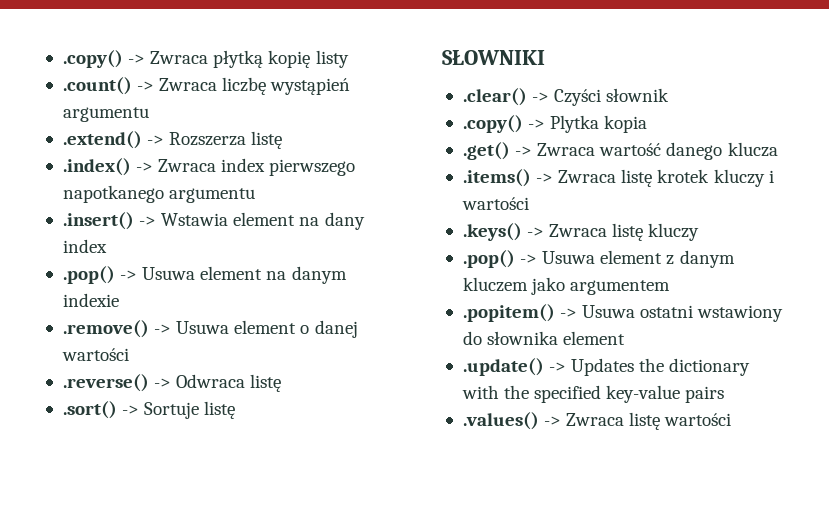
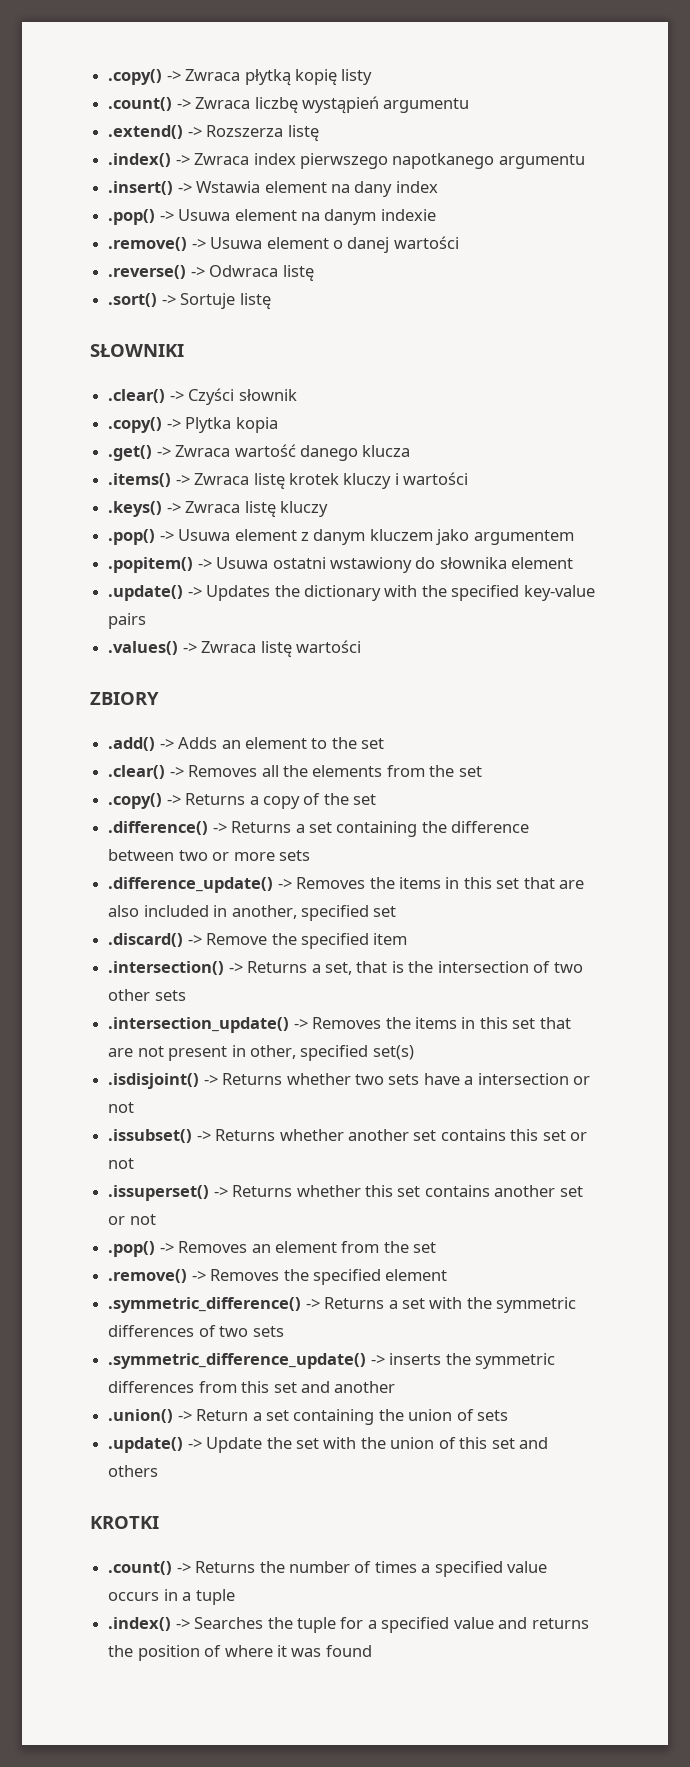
+ ZBIORY
+ .add() -> Adds an element to the set
+ .clear() -> Removes all the elements from the set
+ .copy() -> Returns a copy of the set
+ .difference() -> Returns a set containing the difference between two or more sets
+ .difference_update() -> Removes the items in this set that are also included in another, specified set
+ .discard() -> Remove the specified item
+ .intersection() -> Returns a set, that is the intersection of two other sets
+ .intersection_update() -> Removes the items in this set that are not present in other, specified set(s)
+ .isdisjoint() -> Returns whether two sets have a intersection or not
+ .issubset() -> Returns whether another set contains this set or not
+ .issuperset() -> Returns whether this set contains another set or not
+ .pop() -> Removes an element from the set
+ .remove() -> Removes the specified element
+ .symmetric_difference() -> Returns a set with the symmetric differences of two sets
+ .symmetric_difference_update() -> inserts the symmetric differences from this set and another
+ .union() -> Return a set containing the union of sets
+ .update() -> Update the set with the union of this set and others
+ KROTKI
+ .count() -> Returns the number of times a specified value occurs in a tuple
+ .index() -> Searches the tuple for a specified value and returns the position of where it was found

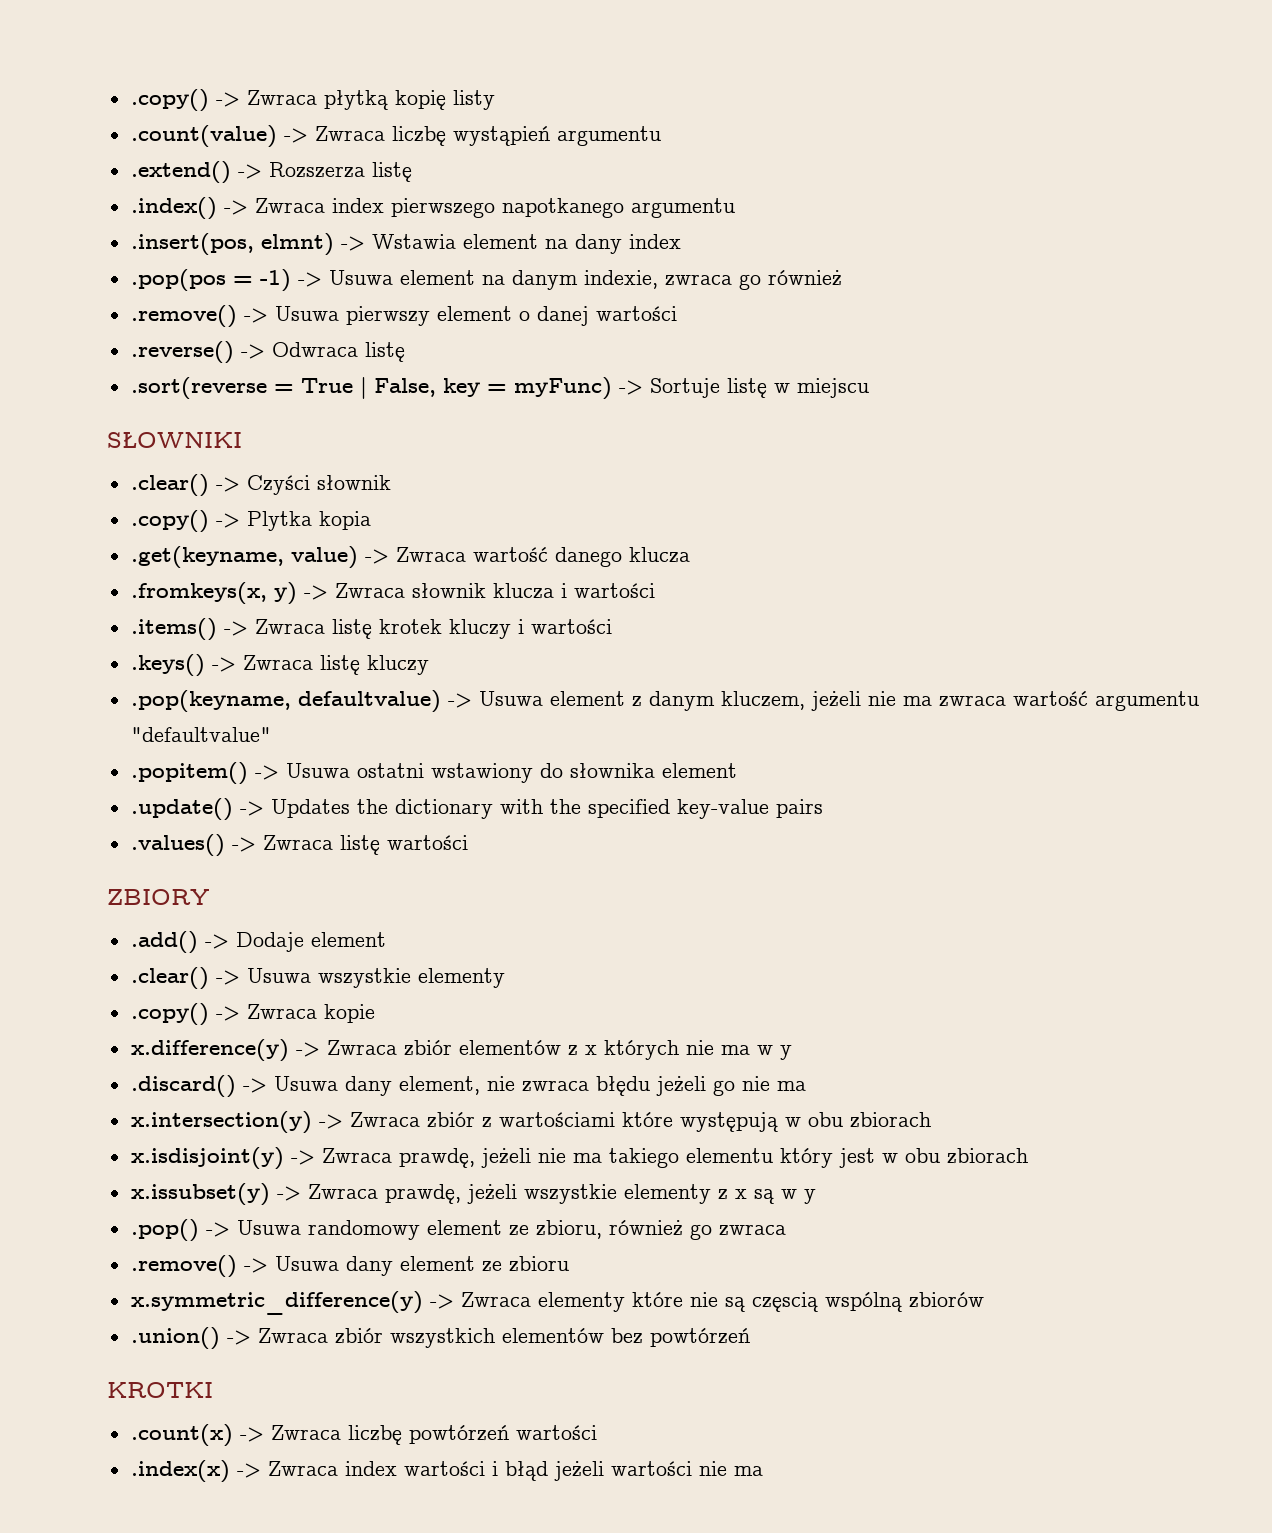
- .count() -> Zwraca liczbę wystąpień argumentu
+ .count(value) -> Zwraca liczbę wystąpień argumentu
- .insert() -> Wstawia element na dany index
+ .insert(pos, elmnt) -> Wstawia element na dany index
- .pop() -> Usuwa element na danym indexie
- .remove() -> Usuwa element o danej wartości
+ .pop(pos = -1) -> Usuwa element na danym indexie, zwraca go również
+ .remove() -> Usuwa pierwszy element o danej wartości
- .sort() -> Sortuje listę
+ .sort(reverse = True | False, key = myFunc) -> Sortuje listę w miejscu
- .get() -> Zwraca wartość danego klucza
+ .get(keyname, value) -> Zwraca wartość danego klucza
+ .fromkeys(x, y) -> Zwraca słownik klucza i wartości
- .pop() -> Usuwa element z danym kluczem jako argumentem
+ .pop(keyname, defaultvalue) -> Usuwa element z danym kluczem, jeżeli nie ma zwraca wartość argumentu "defaultvalue"
- .add() -> Adds an element to the set
- .clear() -> Removes all the elements from the set
- .copy() -> Returns a copy of the set
- .difference() -> Returns a set containing the difference between two or more sets
- .difference_update() -> Removes the items in this set that are also included in another, specified set
- .discard() -> Remove the specified item
- .intersection() -> Returns a set, that is the intersection of two other sets
- .intersection_update() -> Removes the items in this set that are not present in other, specified set(s)
- .isdisjoint() -> Returns whether two sets have a intersection or not
- .issubset() -> Returns whether another set contains this set or not
- .issuperset() -> Returns whether this set contains another set or not
- .pop() -> Removes an element from the set
- .remove() -> Removes the specified element
- .symmetric_difference() -> Returns a set with the symmetric differences of two sets
- .symmetric_difference_update() -> inserts the symmetric differences from this set and another
- .union() -> Return a set containing the union of sets
- .update() -> Update the set with the union of this set and others
+ .add() -> Dodaje element
+ .clear() -> Usuwa wszystkie elementy
+ .copy() -> Zwraca kopie
+ x.difference(y) -> Zwraca zbiór elementów z x których nie ma w y
+ .discard() -> Usuwa dany element, nie zwraca błędu jeżeli go nie ma
+ x.intersection(y) -> Zwraca zbiór z wartościami które występują w obu zbiorach
+ x.isdisjoint(y) -> Zwraca prawdę, jeżeli nie ma takiego elementu który jest w obu zbiorach
+ x.issubset(y) -> Zwraca prawdę, jeżeli wszystkie elementy z x są w y
+ .pop() -> Usuwa randomowy element ze zbioru, również go zwraca
+ .remove() -> Usuwa dany element ze zbioru
+ x.symmetric_difference(y) -> Zwraca elementy które nie są częscią wspólną zbiorów
+ .union() -> Zwraca zbiór wszystkich elementów bez powtórzeń
  KROTKI
- .count() -> Returns the number of times a specified value occurs in a tuple
- .index() -> Searches the tuple for a specified value and returns the position of where it was found
+ .count(x) -> Zwraca liczbę powtórzeń wartości
+ .index(x) -> Zwraca index wartości i błąd jeżeli wartości nie ma

